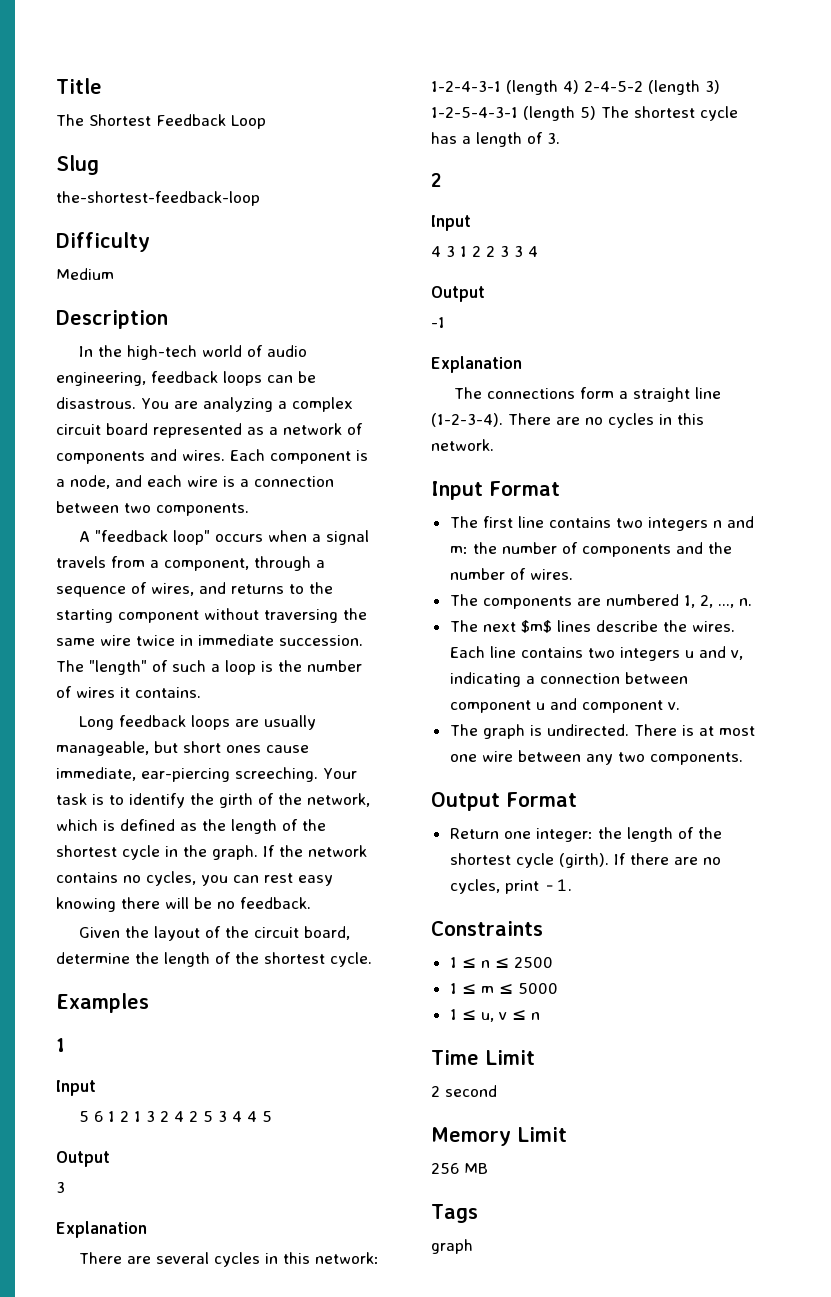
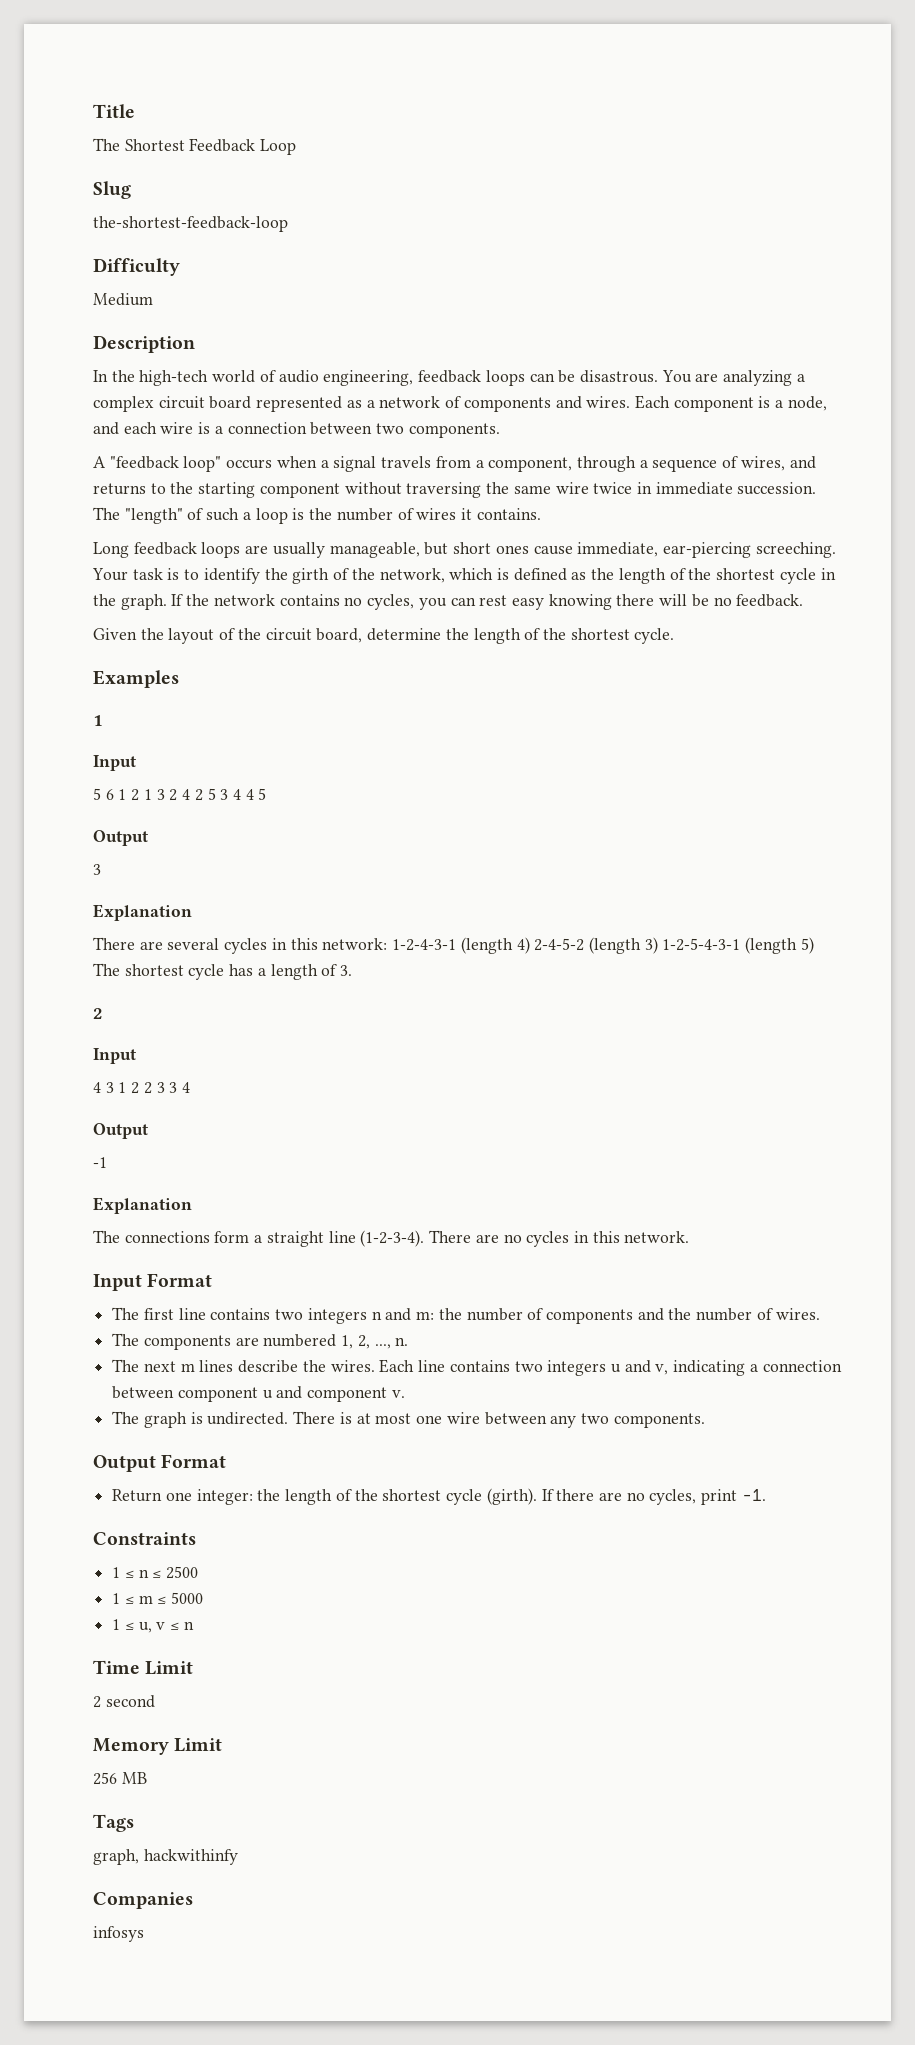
- The next $m$ lines describe the wires.
+ The next m lines describe the wires.
  Tags
- graph
+ graph, hackwithinfy
+ Companies
+ infosys

